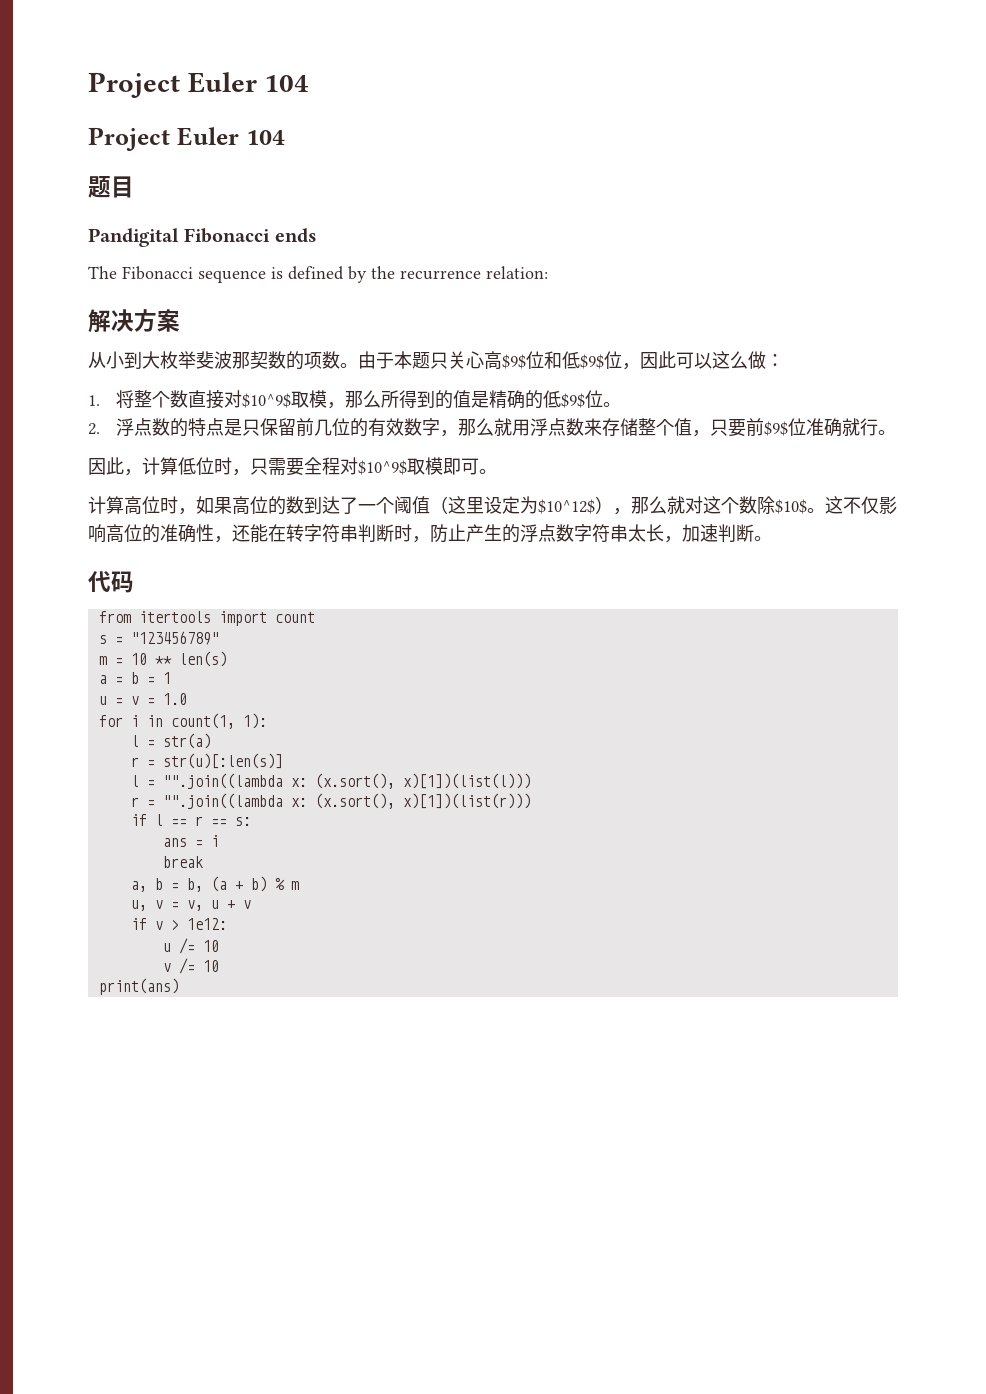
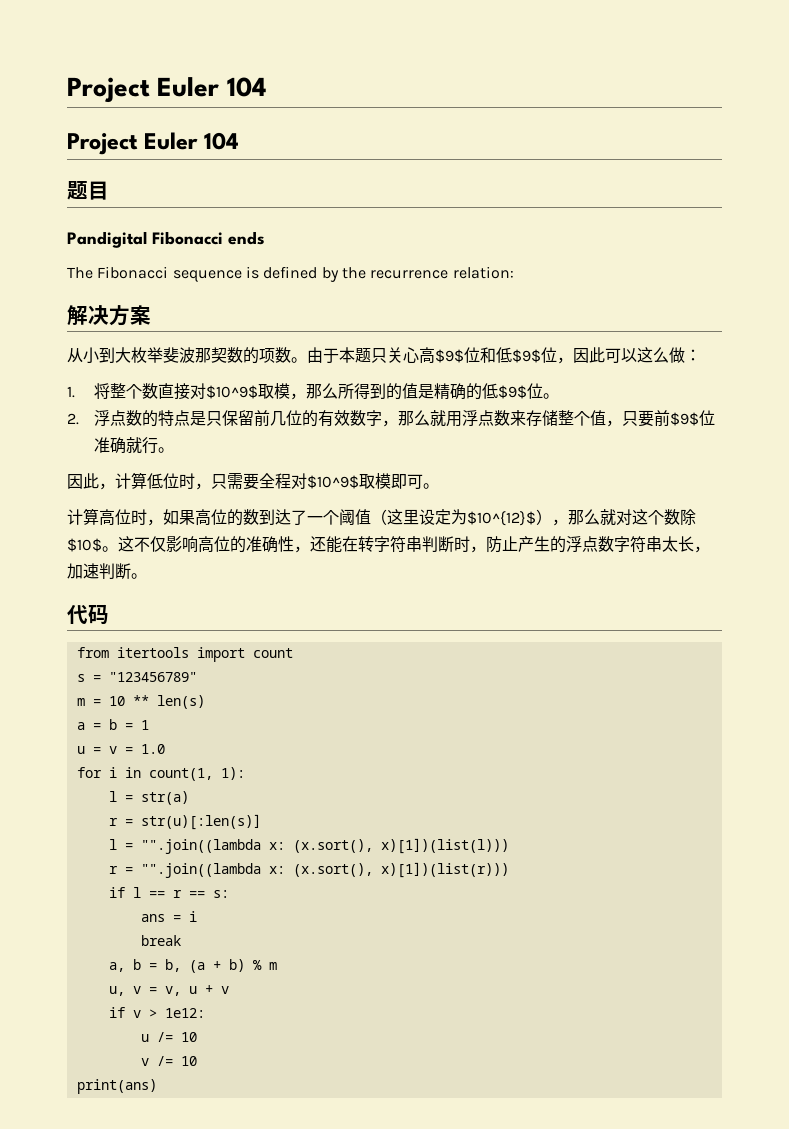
- 计算高位时，如果高位的数到达了一个阈值（这里设定为$10^12$），那么就对这个数除$10$。
+ 计算高位时，如果高位的数到达了一个阈值（这里设定为$10^{12}$），那么就对这个数除$10$。

